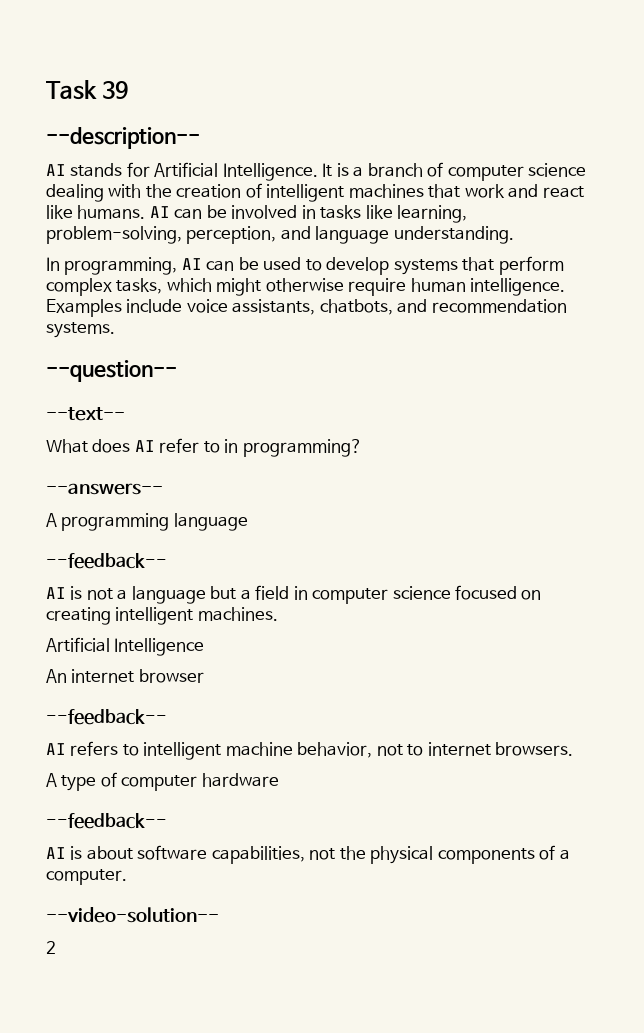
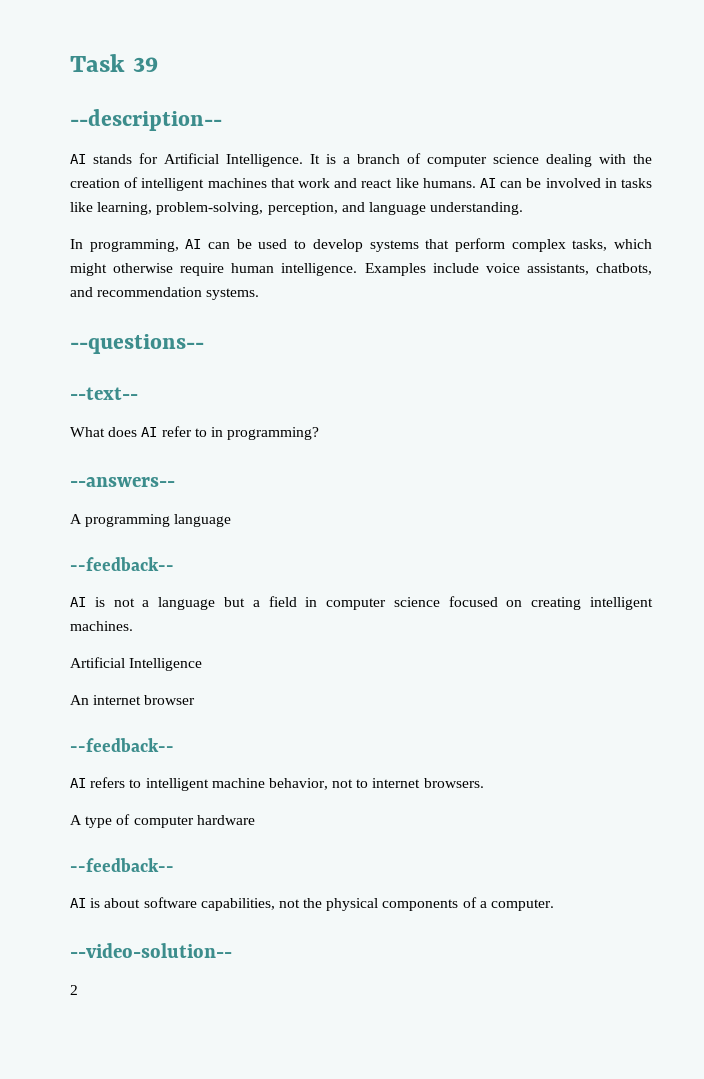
- --question--
+ --questions--

